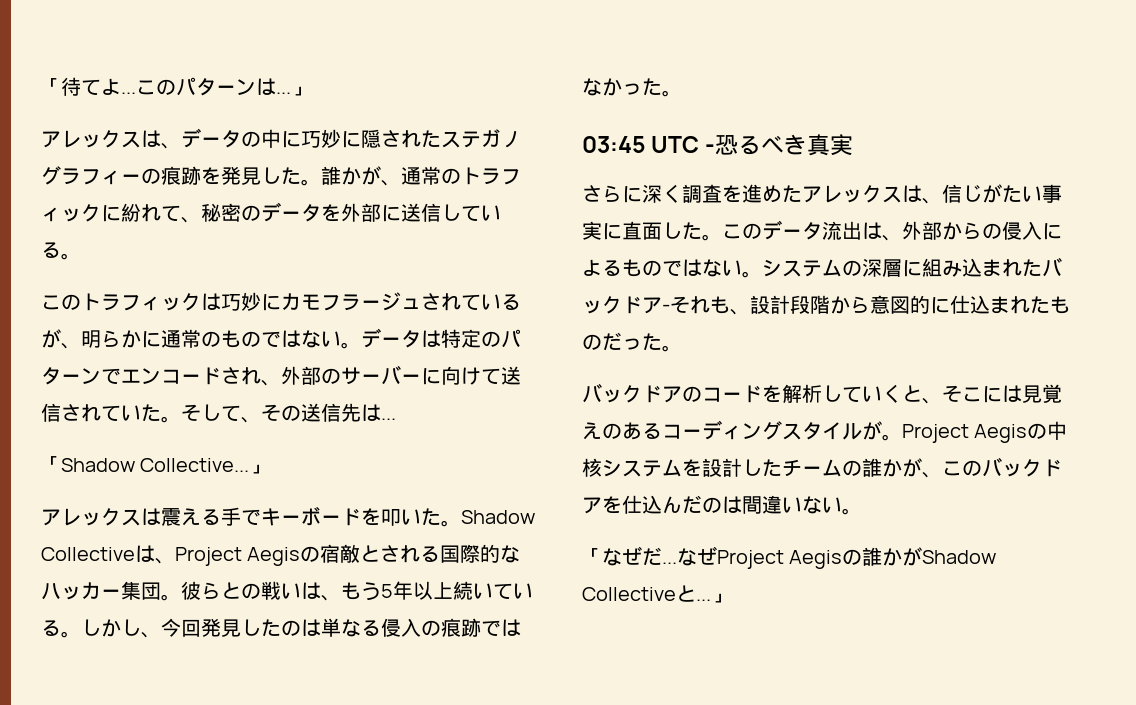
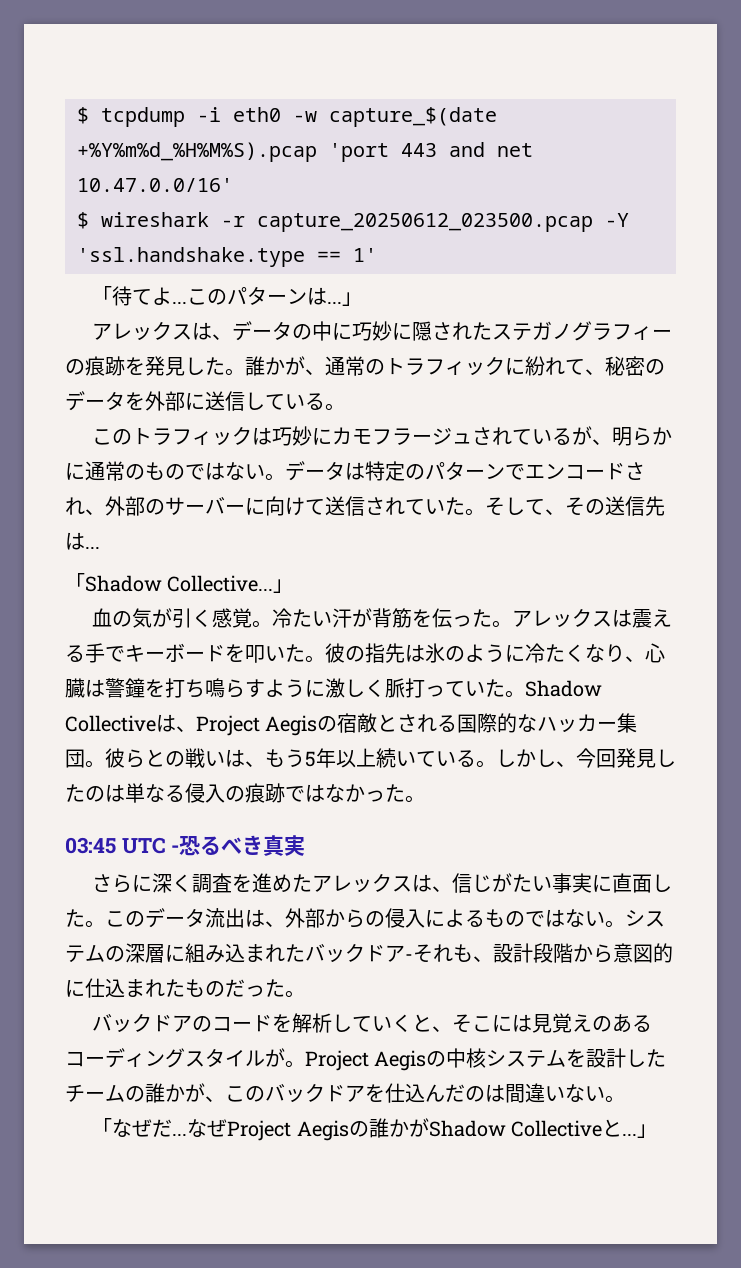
+ $ tcpdump -i eth0 -w capture_$(date +%Y%m%d_%H%M%S).pcap 'port 443 and net 10.47.0.0/16'
+ $ wireshark -r capture_20250612_023500.pcap -Y 'ssl.handshake.type == 1'
+ 血の気が引く感覚。冷たい汗が背筋を伝った。
+ 彼の指先は氷のように冷たくなり、心臓は警鐘を打ち鳴らすように激しく脈打っていた。

